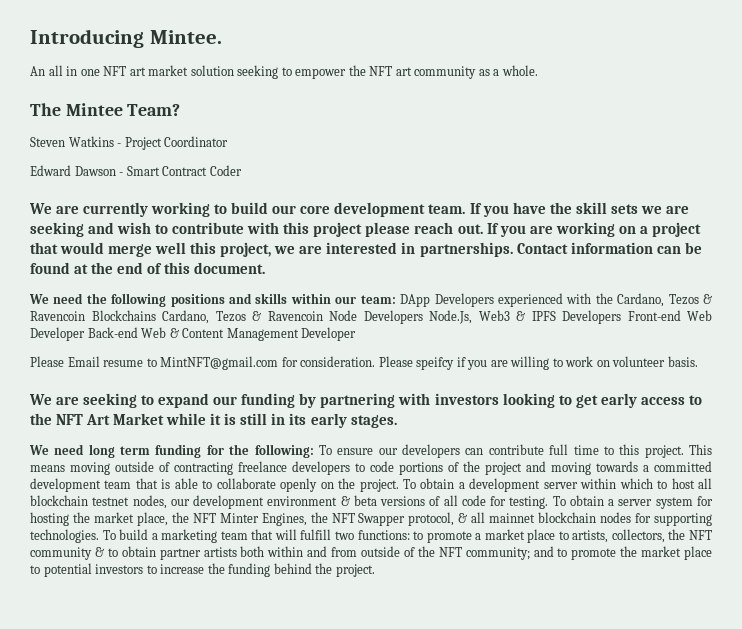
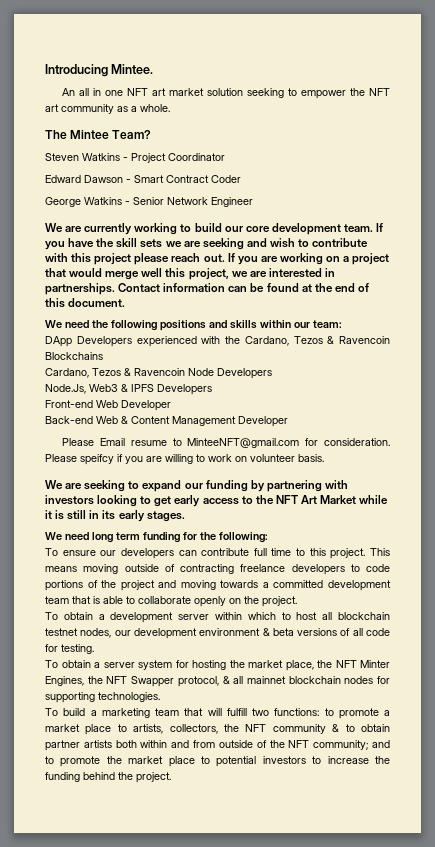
+ George Watkins - Senior Network Engineer
- We need the following positions and skills within our team: DApp Developers experienced with the Cardano, Tezos & Ravencoin Blockchains Cardano, Tezos & Ravencoin Node Developers Node.Js, Web3 & IPFS Developers Front-end Web Developer Back-end Web & Content Management Developer
+ We need the following positions and skills within our team:
+ DApp Developers experienced with the Cardano, Tezos & Ravencoin Blockchains
+ Cardano, Tezos & Ravencoin Node Developers
+ Node.Js, Web3 & IPFS Developers
+ Front-end Web Developer
+ Back-end Web & Content Management Developer
- Please Email resume to MintNFT@gmail.com for consideration.
+ Please Email resume to MinteeNFT@gmail.com for consideration.
- We need long term funding for the following: To ensure our developers can contribute full time to this project.
+ We need long term funding for the following:
+ To ensure our developers can contribute full time to this project.
- This means moving outside of contracting freelance developers to code portions of the project and moving towards a committed development team that is able to collaborate openly on the project. To obtain a development server within which to host all blockchain testnet nodes, our development environment & beta versions of all code for testing. To obtain a server system for hosting the market place, the NFT Minter Engines, the NFT Swapper protocol, & all mainnet blockchain nodes for supporting technologies. To build a marketing team that will fulfill two functions:
+ This means moving outside of contracting freelance developers to code portions of the project and moving towards a committed development team that is able to collaborate openly on the project.
+ To obtain a development server within which to host all blockchain testnet nodes, our development environment & beta versions of all code for testing.
+ To obtain a server system for hosting the market place, the NFT Minter Engines, the NFT Swapper protocol, & all mainnet blockchain nodes for supporting technologies.
+ To build a marketing team that will fulfill two functions:

